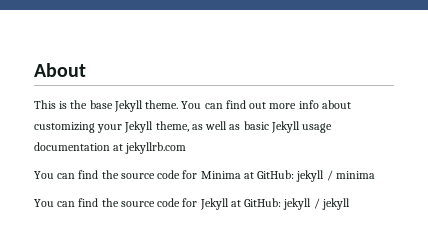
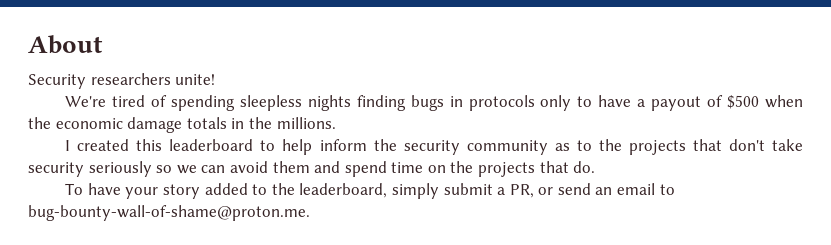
- This is the base Jekyll theme. You can find out more info about customizing your Jekyll theme, as well as basic Jekyll usage documentation at jekyllrb.com
- You can find the source code for Minima at GitHub: jekyll / minima
- You can find the source code for Jekyll at GitHub: jekyll / jekyll
+ Security researchers unite!
+ We're tired of spending sleepless nights finding bugs in protocols only to have a payout of $500 when the economic damage totals in the millions.
+ I created this leaderboard to help inform the security community as to the projects that don't take security seriously so we can avoid them and spend time on the projects that do.
+ To have your story added to the leaderboard, simply submit a PR, or send an email to bug-bounty-wall-of-shame@proton.me.

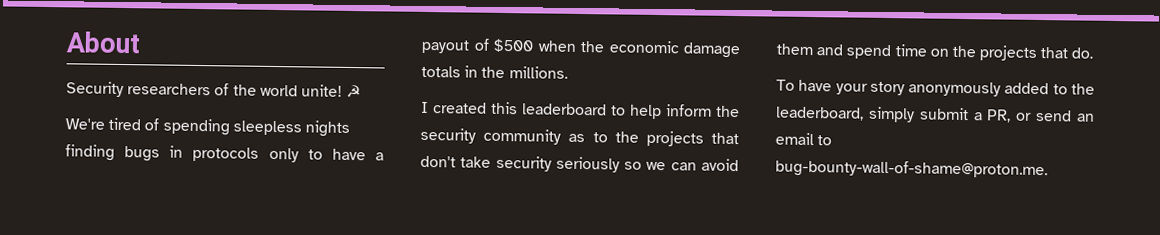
- Security researchers unite!
+ Security researchers of the world unite! ☭
- To have your story added to the leaderboard, simply submit a PR, or send an email to bug-bounty-wall-of-shame@proton.me.
+ To have your story anonymously added to the leaderboard, simply submit a PR, or send an email to bug-bounty-wall-of-shame@proton.me.

